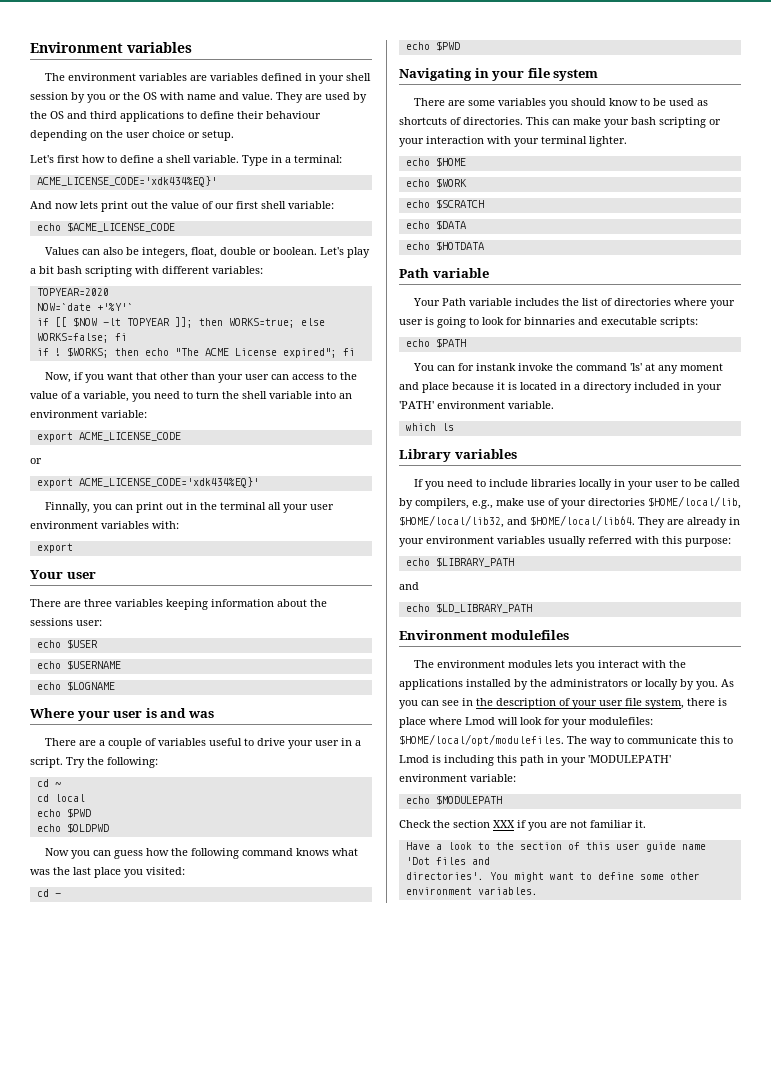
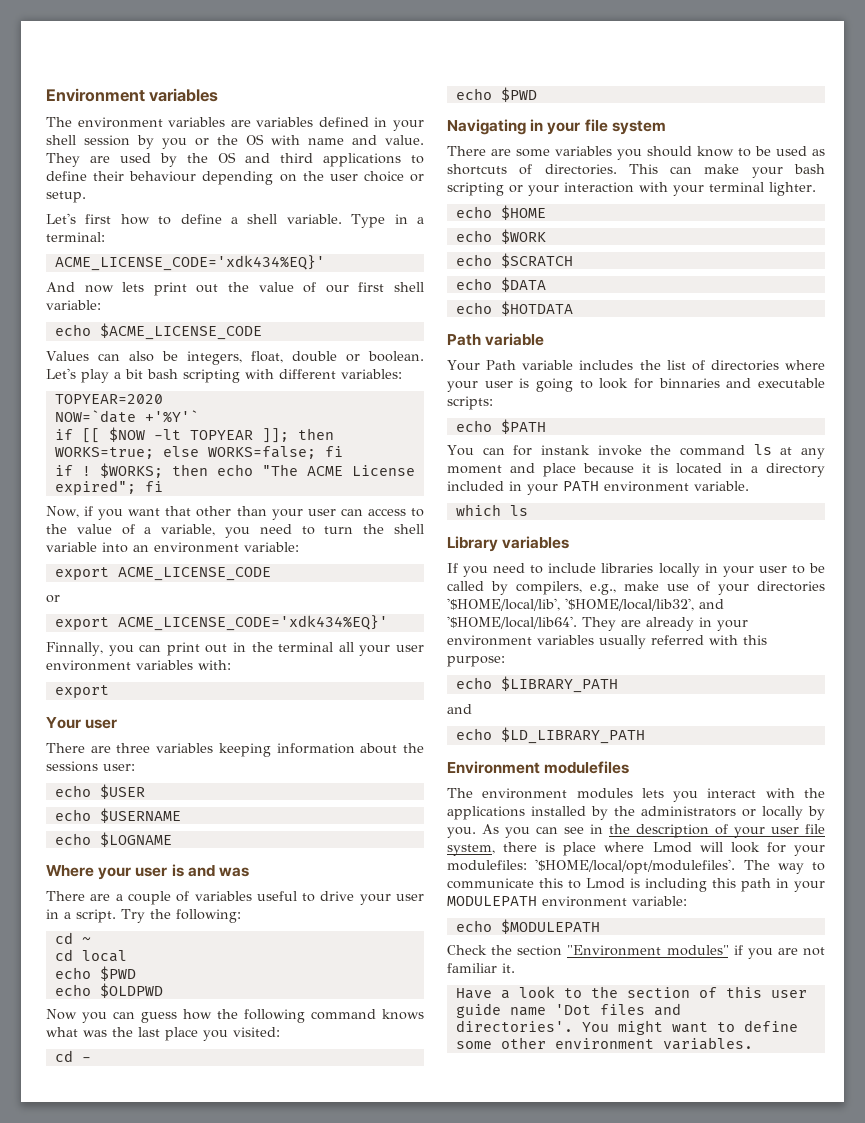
- You can for instank invoke the command 'ls' at any moment and place because it is located in a directory included in your 'PATH' environment variable.
+ You can for instank invoke the command ls at any moment and place because it is located in a directory included in your PATH environment variable.
- If you need to include libraries locally in your user to be called by compilers, e.g., make use of your directories $HOME/local/lib, $HOME/local/lib32, and $HOME/local/lib64.
+ If you need to include libraries locally in your user to be called by compilers, e.g., make use of your directories '$HOME/local/lib', '$HOME/local/lib32', and '$HOME/local/lib64'.
- As you can see in the description of your user file system, there is place where Lmod will look for your modulefiles: $HOME/local/opt/modulefiles.
+ As you can see in the description of your user file system, there is place where Lmod will look for your modulefiles: '$HOME/local/opt/modulefiles'.
- The way to communicate this to Lmod is including this path in your 'MODULEPATH' environment variable:
+ The way to communicate this to Lmod is including this path in your MODULEPATH environment variable:
- Check the section XXX if you are not familiar it.
+ Check the section "Environment modules" if you are not familiar it.

